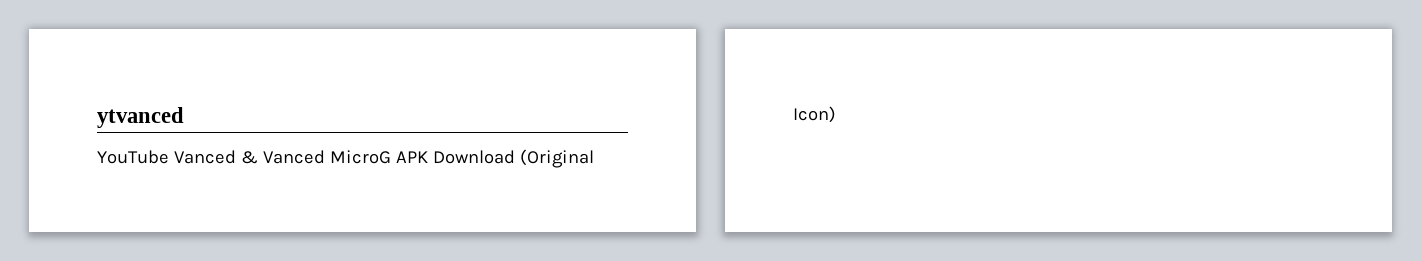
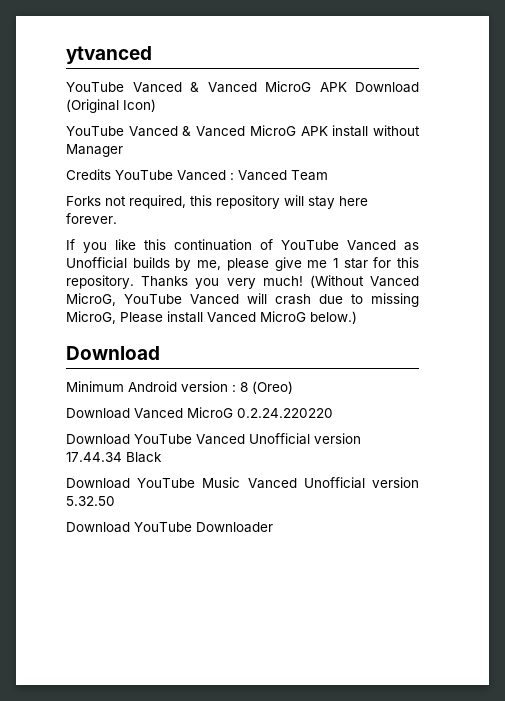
+ YouTube Vanced & Vanced MicroG APK install without Manager
+ Credits YouTube Vanced : Vanced Team
+ Forks not required, this repository will stay here forever.
+ If you like this continuation of YouTube Vanced as Unofficial builds by me, please give me 1 star for this repository. Thanks you very much! (Without Vanced MicroG, YouTube Vanced will crash due to missing MicroG, Please install Vanced MicroG below.)
+ Download
+ Minimum Android version : 8 (Oreo)
+ Download Vanced MicroG 0.2.24.220220
+ Download YouTube Vanced Unofficial version 17.44.34 Black
+ Download YouTube Music Vanced Unofficial version 5.32.50
+ Download YouTube Downloader

